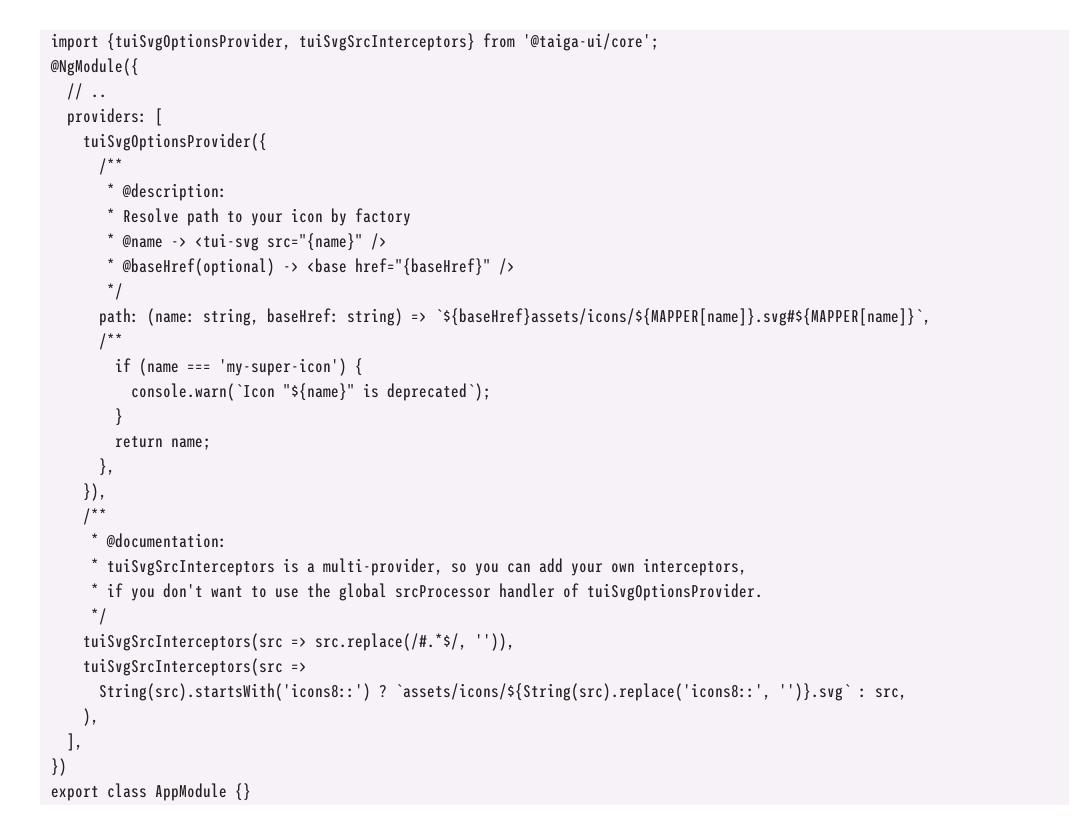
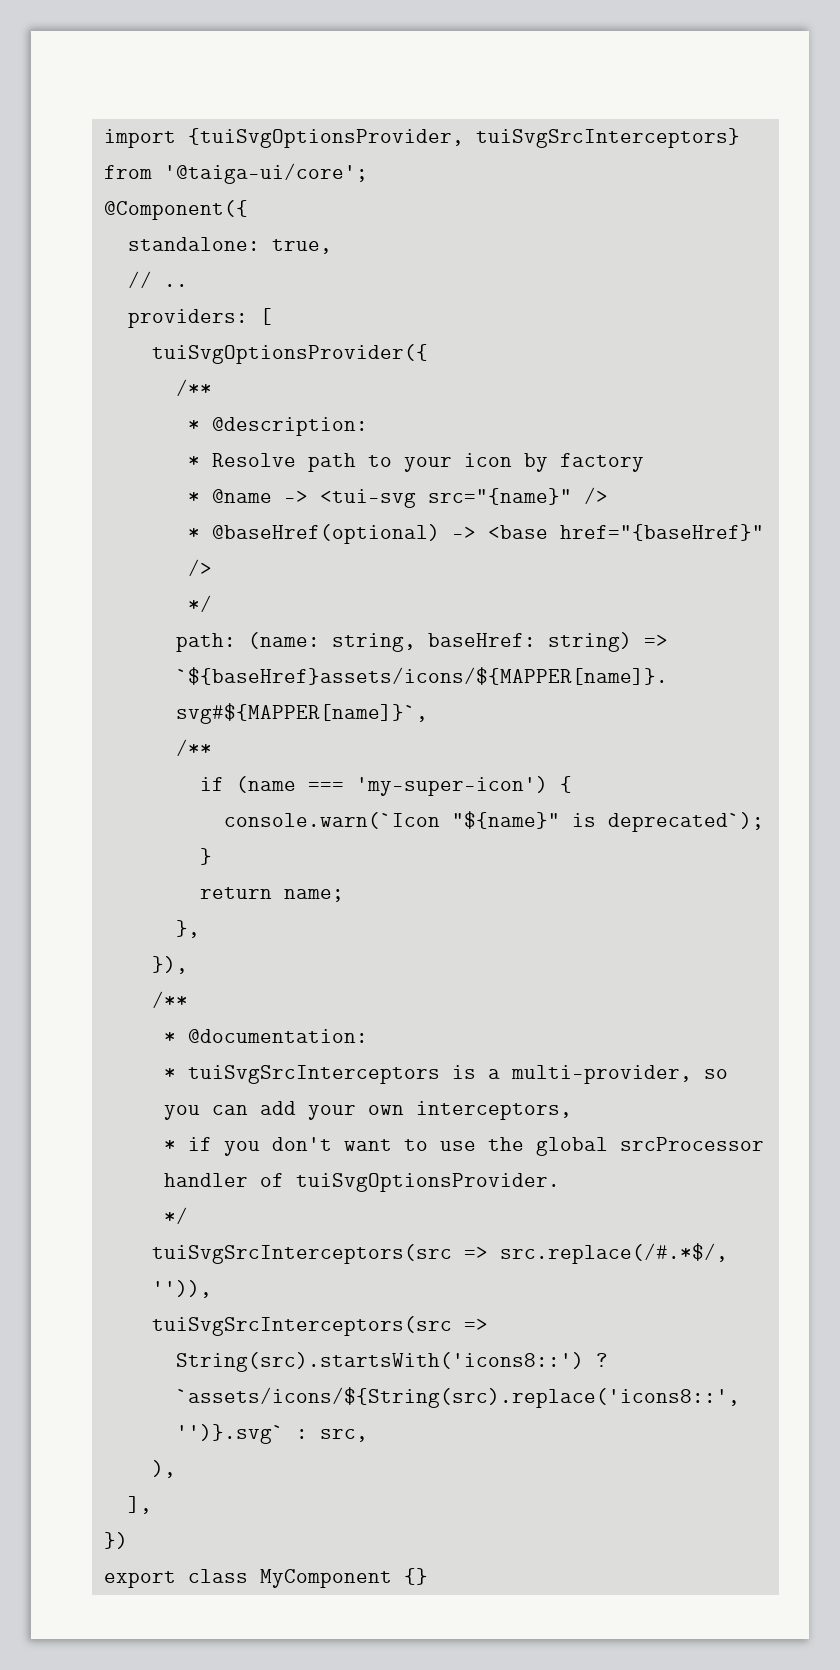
- @NgModule({
+ @Component({
+ standalone: true,
- export class AppModule {}
+ export class MyComponent {}

